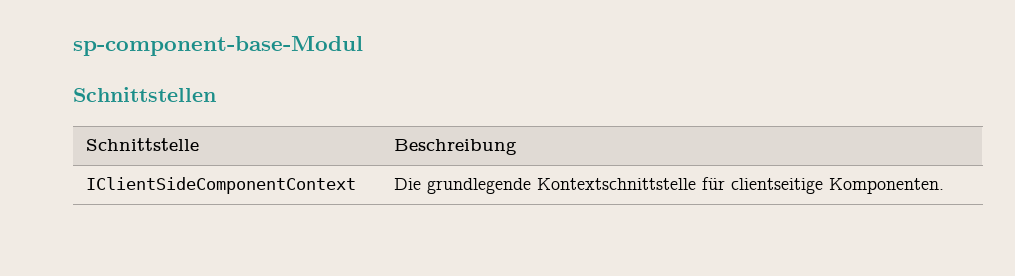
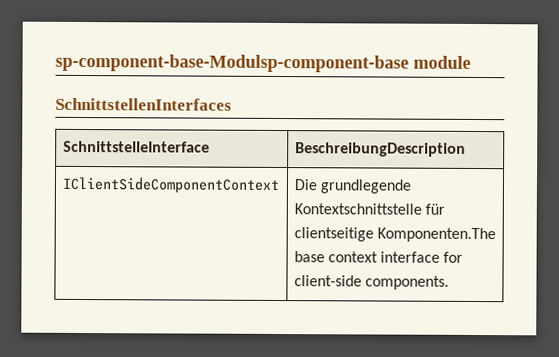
- sp-component-base-Modul
- Schnittstellen
- Schnittstelle | Beschreibung
+ sp-component-base-Modulsp-component-base module
+ SchnittstellenInterfaces
+ SchnittstelleInterface | BeschreibungDescription
- IClientSideComponentContext | Die grundlegende Kontextschnittstelle für clientseitige Komponenten.
+ IClientSideComponentContext | Die grundlegende Kontextschnittstelle für clientseitige Komponenten.The base context interface for client-side components.

